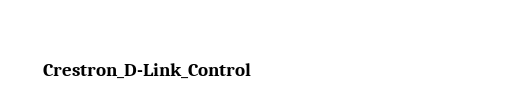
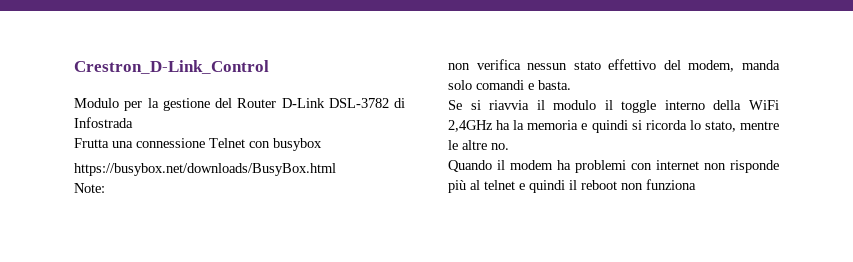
+ Modulo per la gestione del Router D-Link DSL-3782 di Infostrada
+ Frutta una connessione Telnet con busybox
+ https://busybox.net/downloads/BusyBox.html
+ Note:
+ non verifica nessun stato effettivo del modem, manda solo comandi e basta.
+ Se si riavvia il modulo il toggle interno della WiFi 2,4GHz ha la memoria e quindi si ricorda lo stato, mentre le altre no.
+ Quando il modem ha problemi con internet non risponde più al telnet e quindi il reboot non funziona

